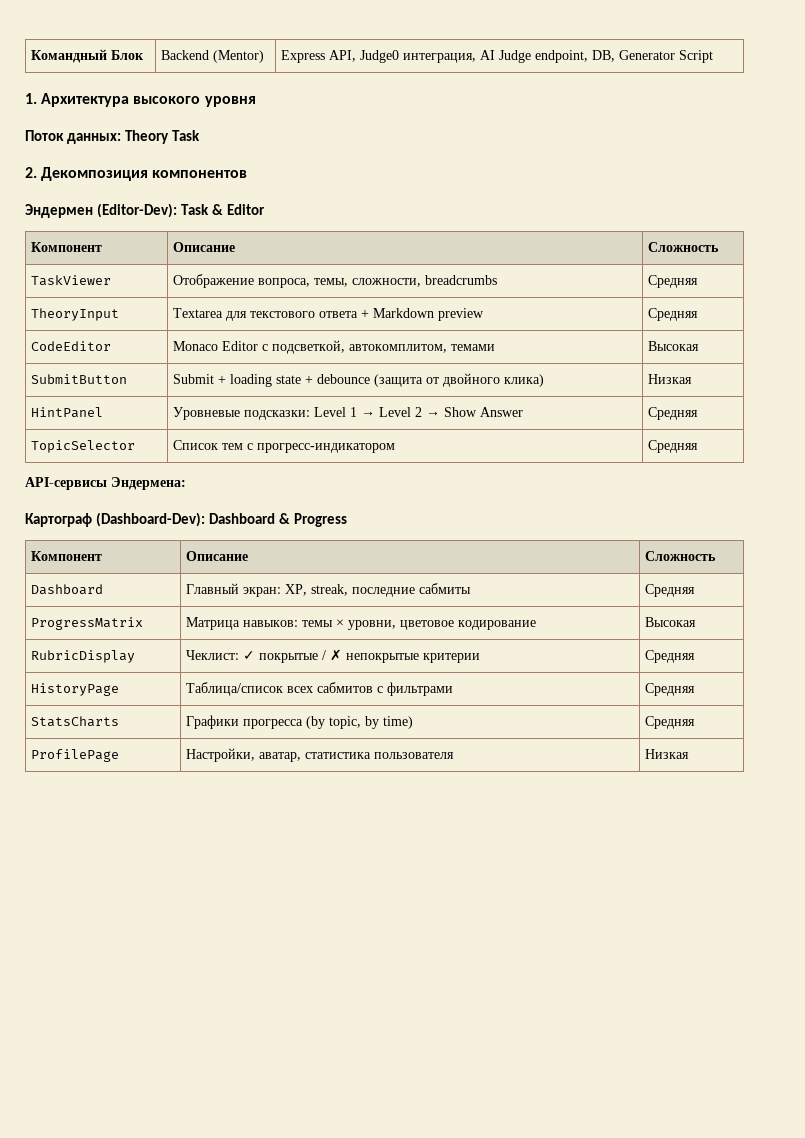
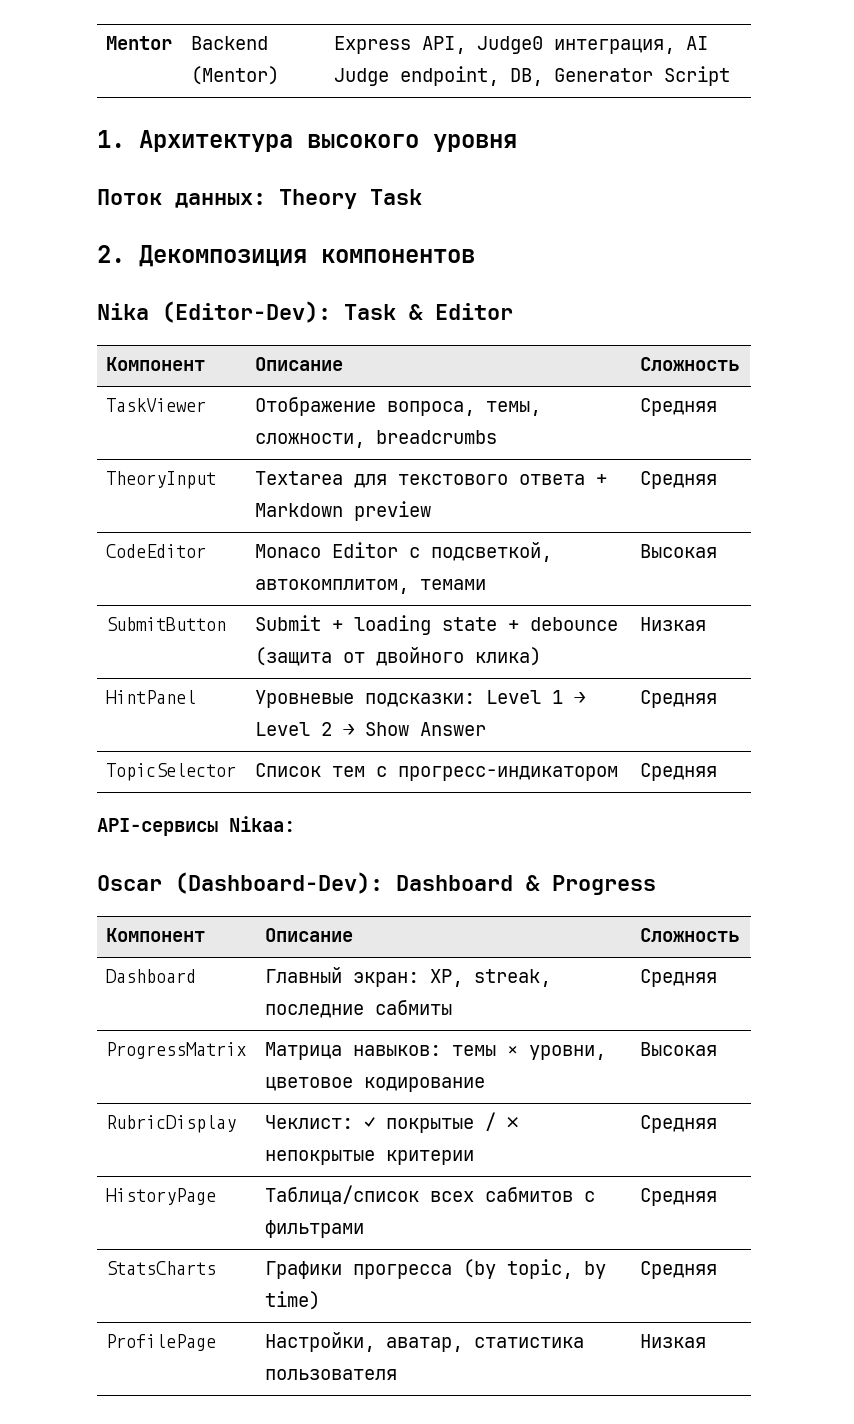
- Командный Блок | Backend (Mentor) | Express API, Judge0 интеграция, AI Judge endpoint, DB, Generator Script
+ Mentor | Backend (Mentor) | Express API, Judge0 интеграция, AI Judge endpoint, DB, Generator Script
- Эндермен (Editor-Dev): Task & Editor
+ Nika (Editor-Dev): Task & Editor
- API-сервисы Эндермена:
- Картограф (Dashboard-Dev): Dashboard & Progress
+ API-сервисы Nikaа:
+ Oscar (Dashboard-Dev): Dashboard & Progress

